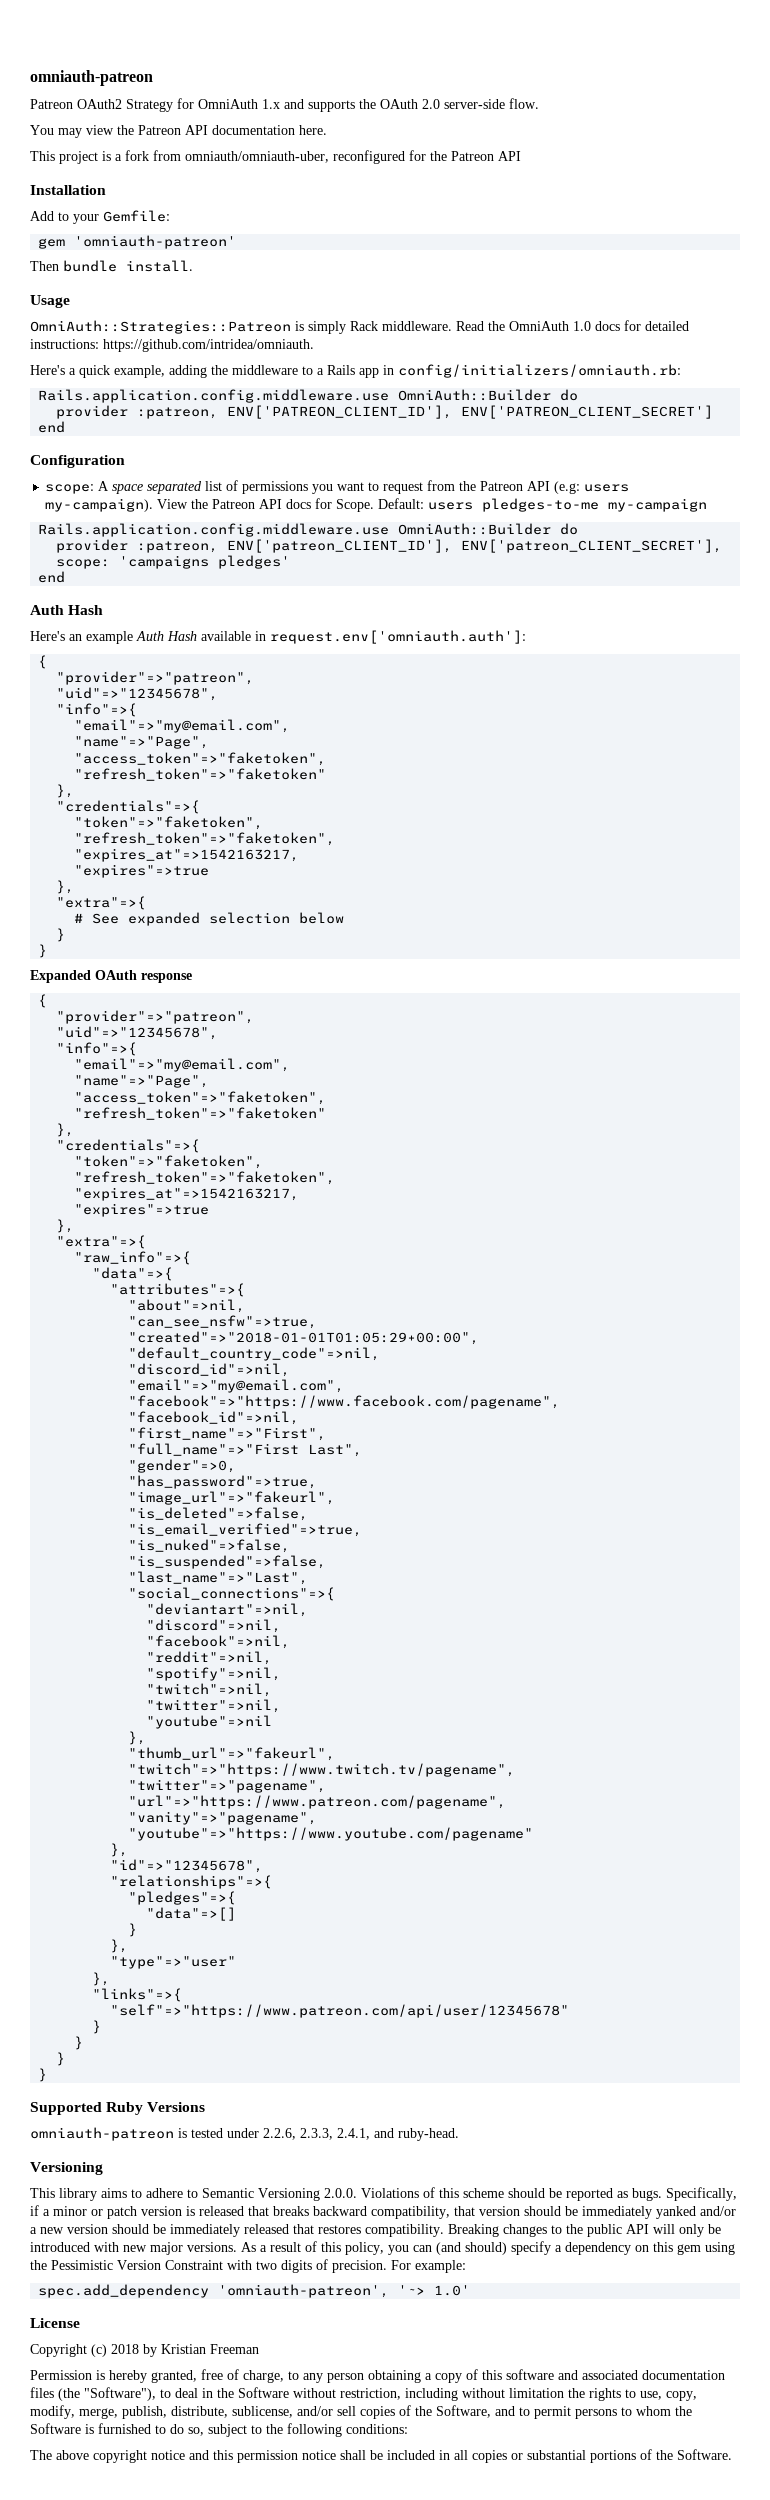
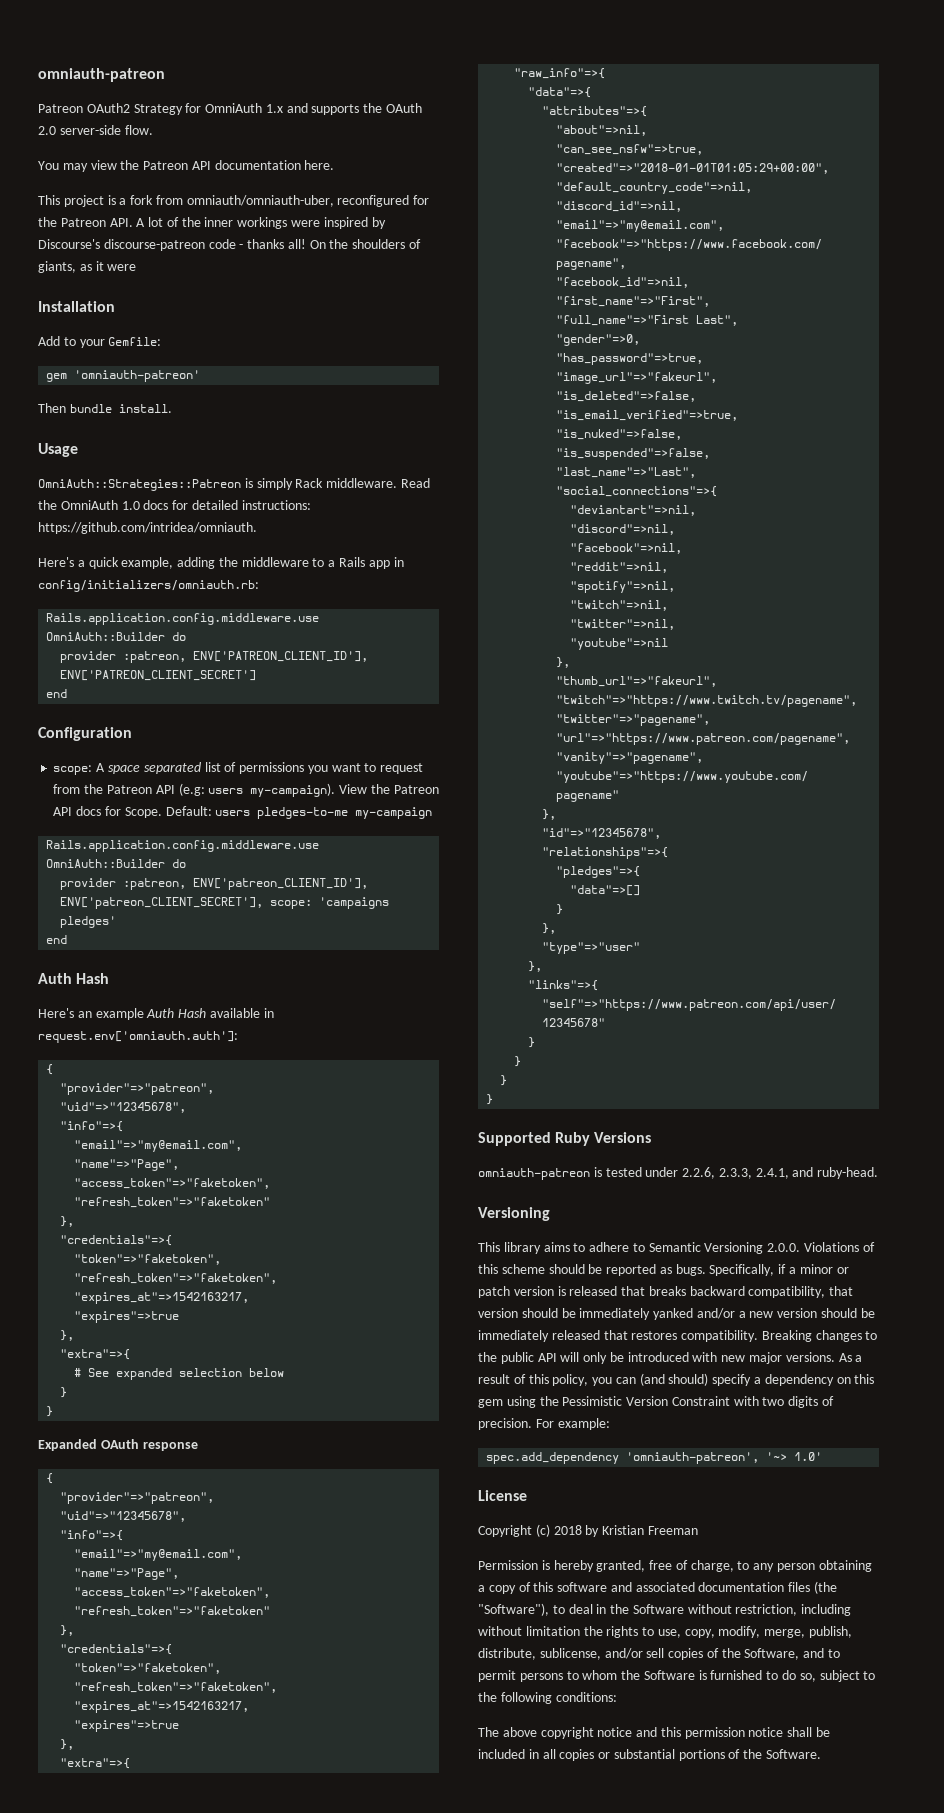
- This project is a fork from omniauth/omniauth-uber, reconfigured for the Patreon API
+ This project is a fork from omniauth/omniauth-uber, reconfigured for the Patreon API. A lot of the inner workings were inspired by Discourse's discourse-patreon code - thanks all! On the shoulders of giants, as it were

